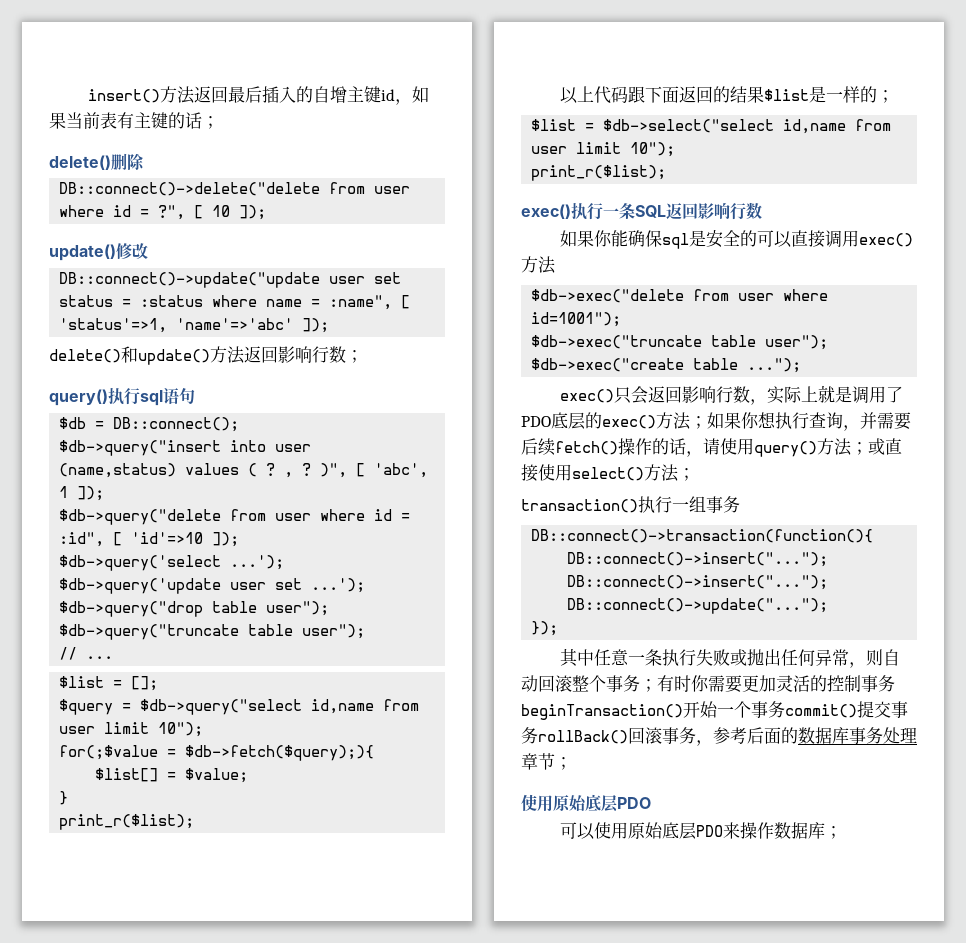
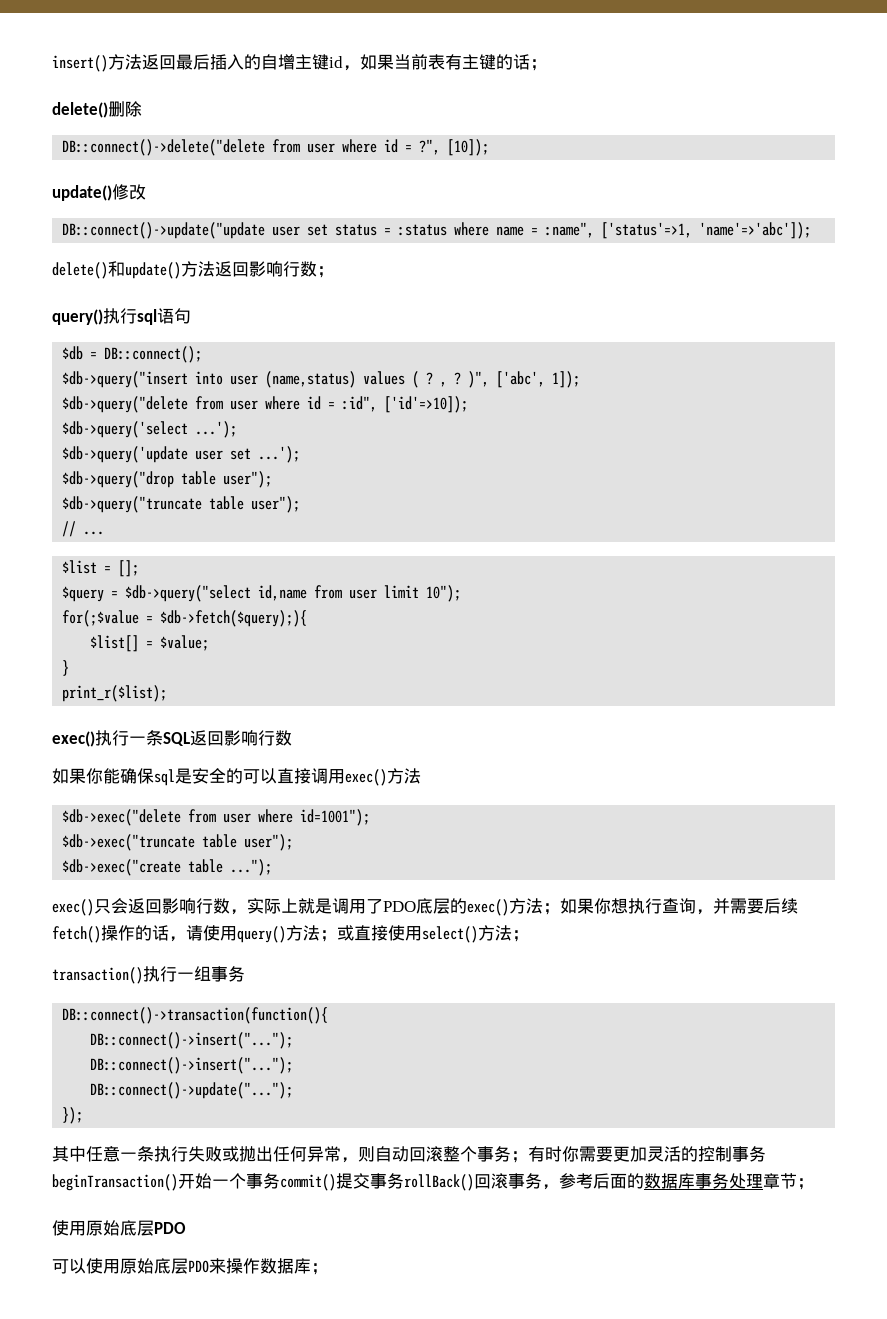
- DB::connect()->delete("delete from user where id = ?", [ 10 ]);
+ DB::connect()->delete("delete from user where id = ?", [10]);
- DB::connect()->update("update user set status = :status where name = :name", [ 'status'=>1, 'name'=>'abc' ]);
+ DB::connect()->update("update user set status = :status where name = :name", ['status'=>1, 'name'=>'abc']);
- $db->query("insert into user (name,status) values ( ? , ? )", [ 'abc', 1 ]);
+ $db->query("insert into user (name,status) values ( ? , ? )", ['abc', 1]);
- $db->query("delete from user where id = :id", [ 'id'=>10 ]);
+ $db->query("delete from user where id = :id", ['id'=>10]);
- 以上代码跟下面返回的结果$list是一样的；
- $list = $db->select("select id,name from user limit 10");
- print_r($list);

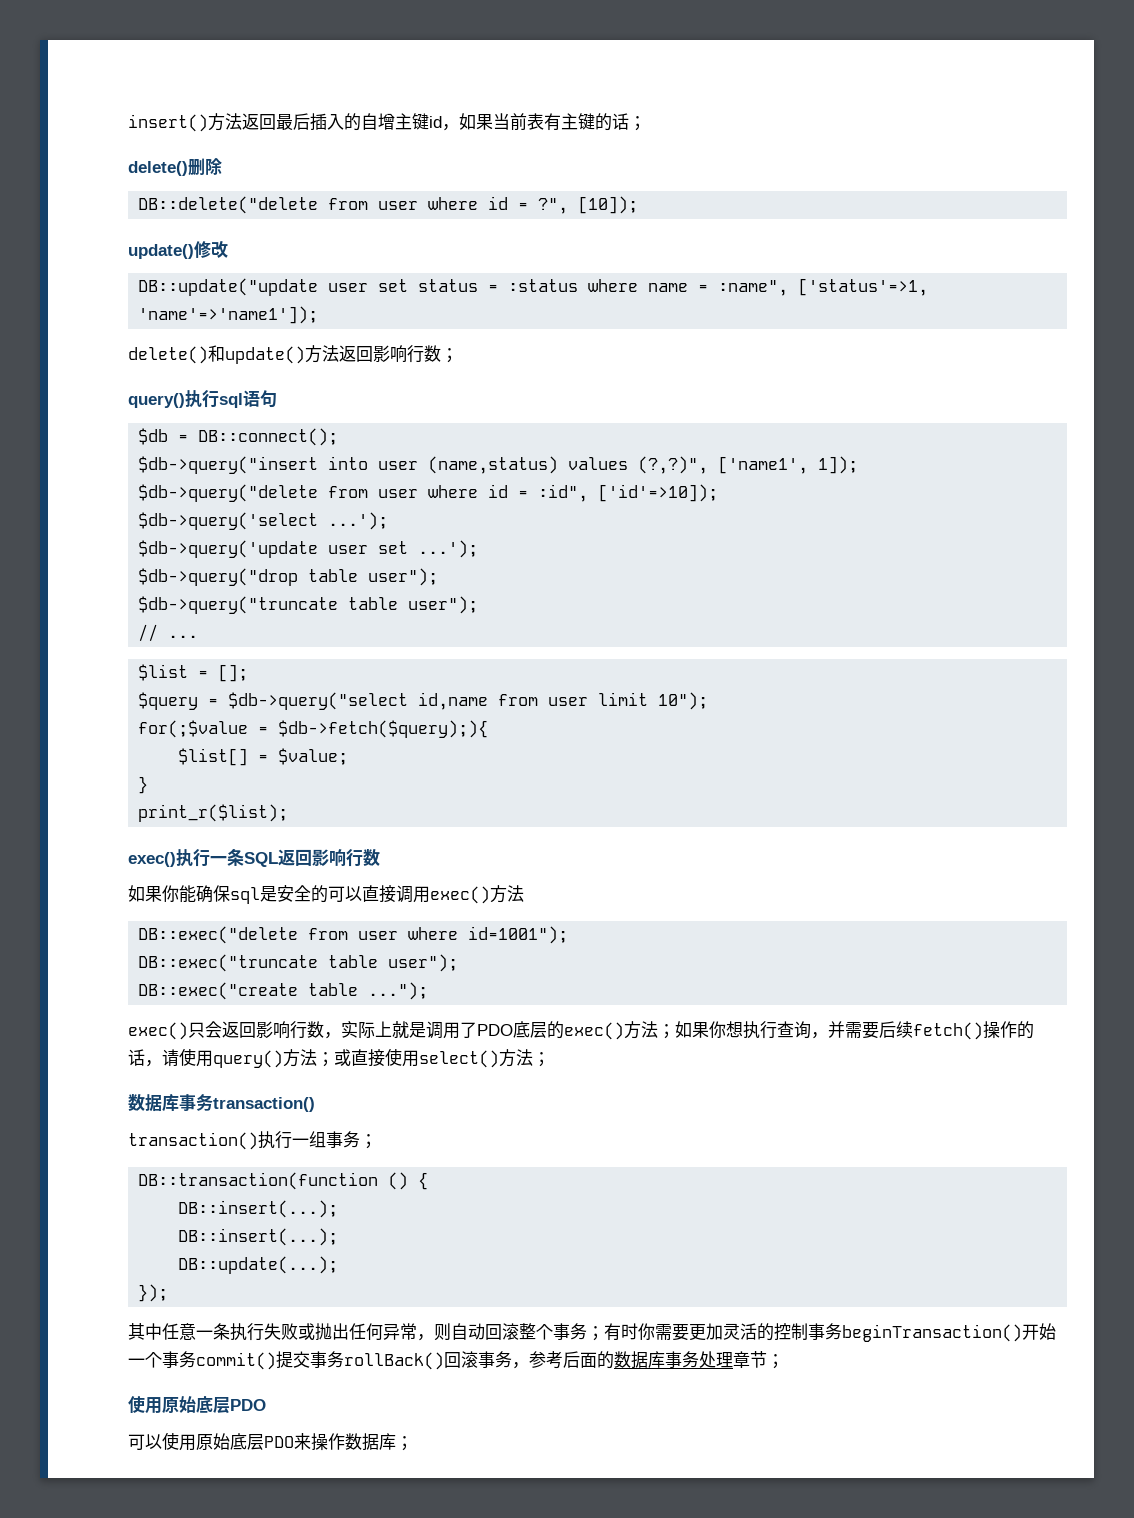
- DB::connect()->delete("delete from user where id = ?", [10]);
+ DB::delete("delete from user where id = ?", [10]);
- DB::connect()->update("update user set status = :status where name = :name", ['status'=>1, 'name'=>'abc']);
+ DB::update("update user set status = :status where name = :name", ['status'=>1, 'name'=>'name1']);
- $db->query("insert into user (name,status) values ( ? , ? )", ['abc', 1]);
+ $db->query("insert into user (name,status) values (?,?)", ['name1', 1]);
- $db->exec("delete from user where id=1001");
+ DB::exec("delete from user where id=1001");
- $db->exec("truncate table user");
- $db->exec("create table ...");
+ DB::exec("truncate table user");
+ DB::exec("create table ...");
+ 数据库事务transaction()
- transaction()执行一组事务
- DB::connect()->transaction(function(){
- DB::connect()->insert("...");
- DB::connect()->insert("...");
- DB::connect()->update("...");
+ transaction()执行一组事务；
+ DB::transaction(function () {
+ DB::insert(...);
+ DB::insert(...);
+ DB::update(...);

